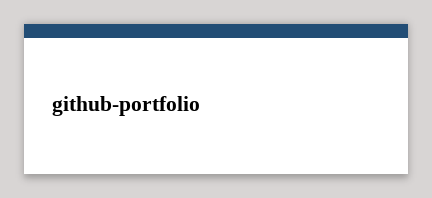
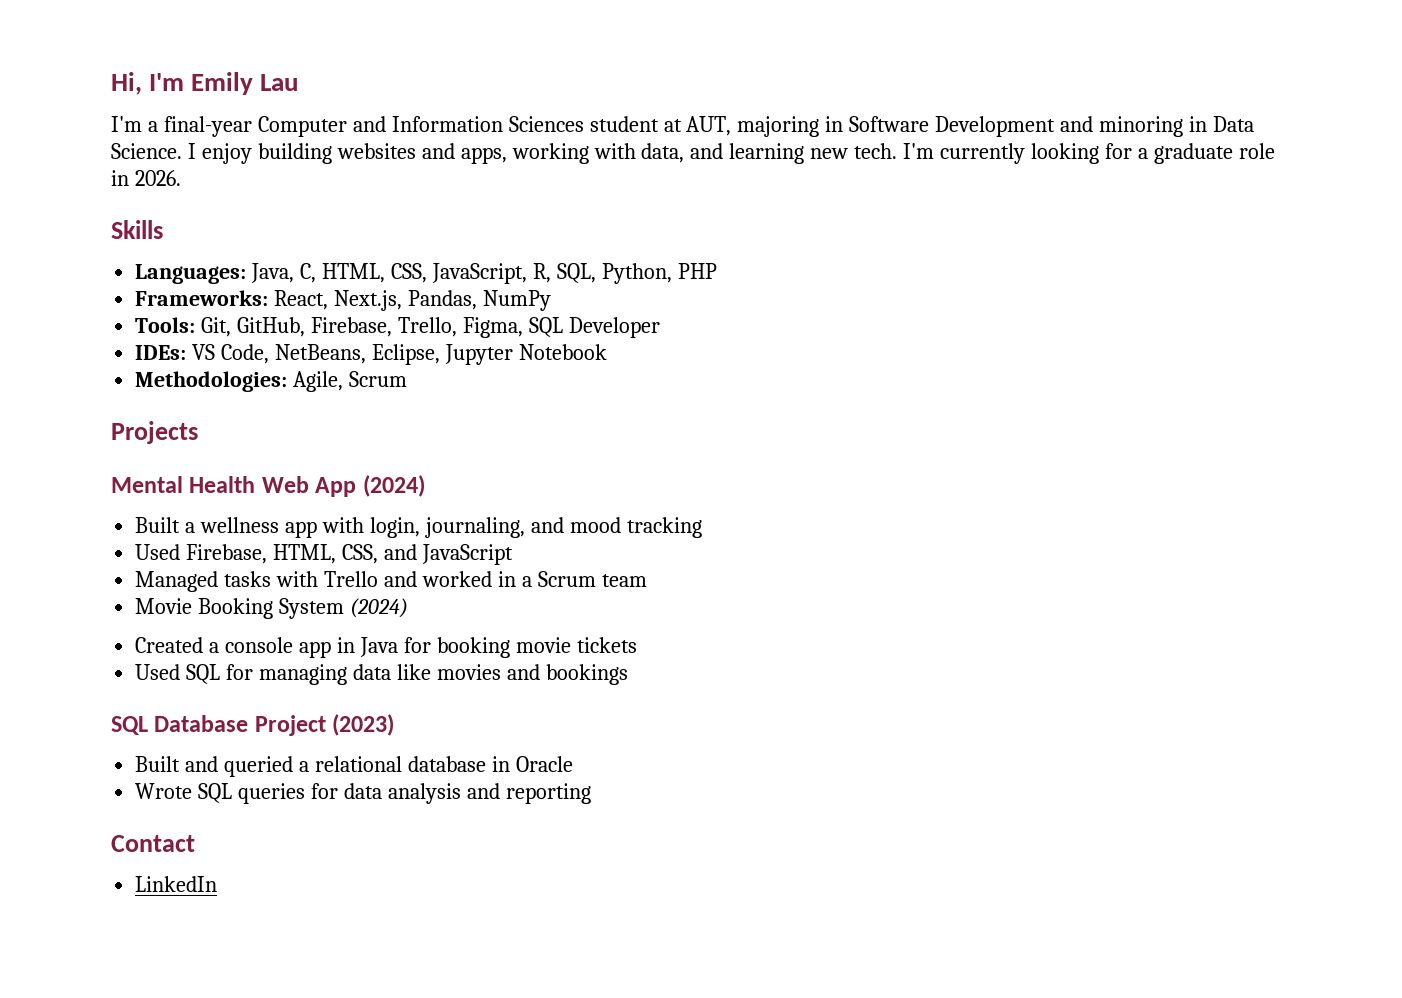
- github-portfolio
+ Hi, I'm Emily Lau
+ I'm a final-year Computer and Information Sciences student at AUT, majoring in Software Development and minoring in Data Science. I enjoy building websites and apps, working with data, and learning new tech. I'm currently looking for a graduate role in 2026.
+ Skills
+ Languages: Java, C, HTML, CSS, JavaScript, R, SQL, Python, PHP
+ Frameworks: React, Next.js, Pandas, NumPy
+ Tools: Git, GitHub, Firebase, Trello, Figma, SQL Developer
+ IDEs: VS Code, NetBeans, Eclipse, Jupyter Notebook
+ Methodologies: Agile, Scrum
+ Projects
+ Mental Health Web App (2024)
+ Built a wellness app with login, journaling, and mood tracking
+ Used Firebase, HTML, CSS, and JavaScript
+ Managed tasks with Trello and worked in a Scrum team
+ Movie Booking System (2024)
+ Created a console app in Java for booking movie tickets
+ Used SQL for managing data like movies and bookings
+ SQL Database Project (2023)
+ Built and queried a relational database in Oracle
+ Wrote SQL queries for data analysis and reporting
+ Contact
+ LinkedIn

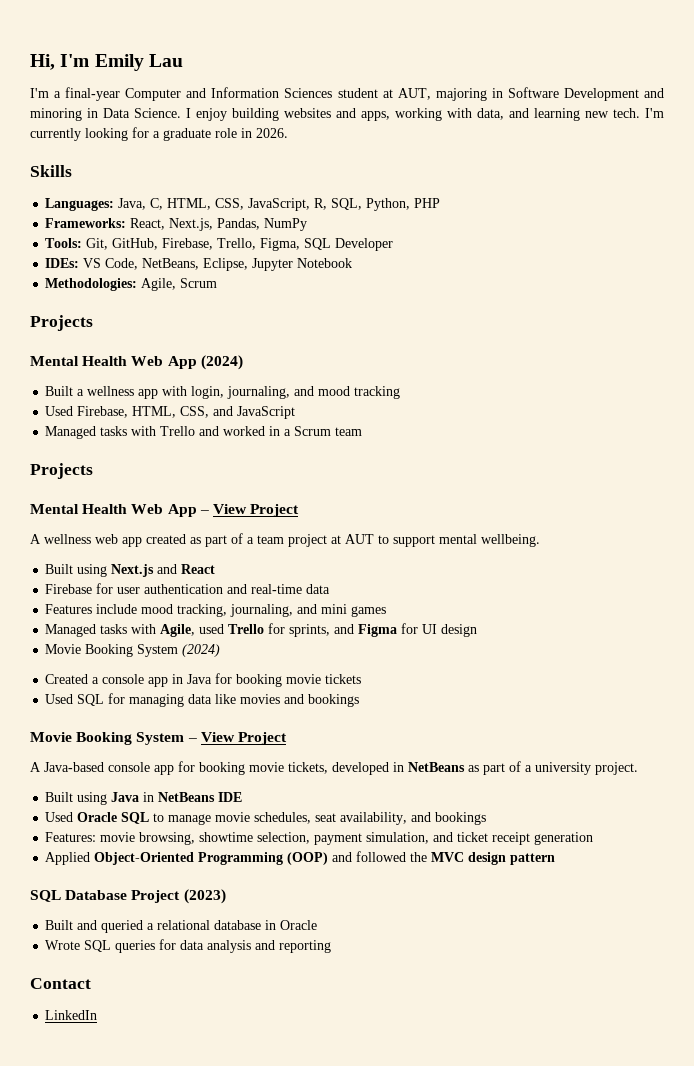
  Managed tasks with Trello and worked in a Scrum team
+ Projects
+ Mental Health Web App – View Project
+ A wellness web app created as part of a team project at AUT to support mental wellbeing.
+ Built using Next.js and React
+ Firebase for user authentication and real-time data
+ Features include mood tracking, journaling, and mini games
+ Managed tasks with Agile, used Trello for sprints, and Figma for UI design
+ Movie Booking System – View Project
+ A Java-based console app for booking movie tickets, developed in NetBeans as part of a university project.
+ Built using Java in NetBeans IDE
+ Used Oracle SQL to manage movie schedules, seat availability, and bookings
+ Features: movie browsing, showtime selection, payment simulation, and ticket receipt generation
+ Applied Object-Oriented Programming (OOP) and followed the MVC design pattern

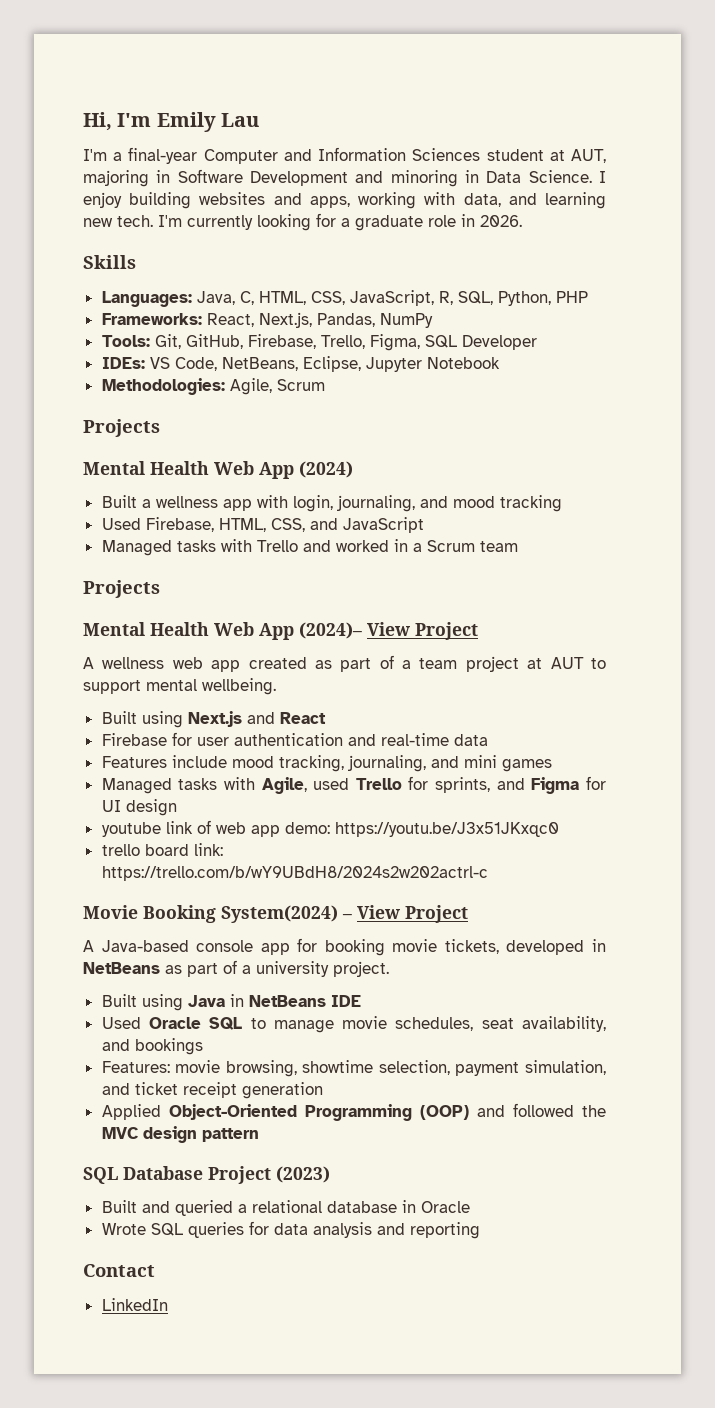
- Mental Health Web App – View Project
+ Mental Health Web App (2024)– View Project
- Movie Booking System (2024)
- Created a console app in Java for booking movie tickets
- Used SQL for managing data like movies and bookings
- Movie Booking System – View Project
+ youtube link of web app demo: https://youtu.be/J3x51JKxqc0
+ trello board link: https://trello.com/b/wY9UBdH8/2024s2w202actrl-c
+ Movie Booking System(2024) – View Project

